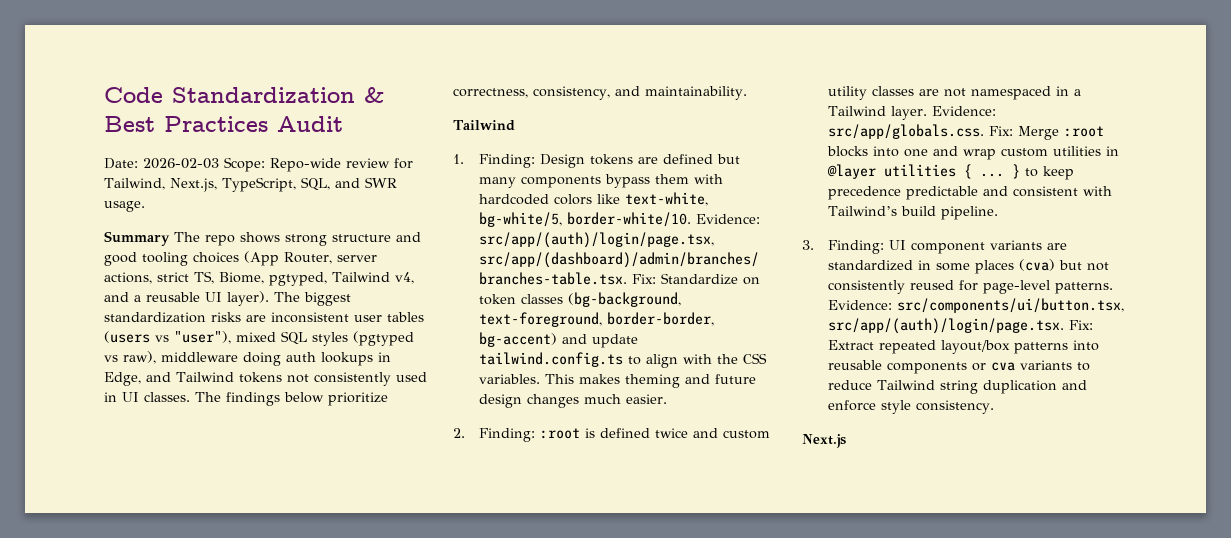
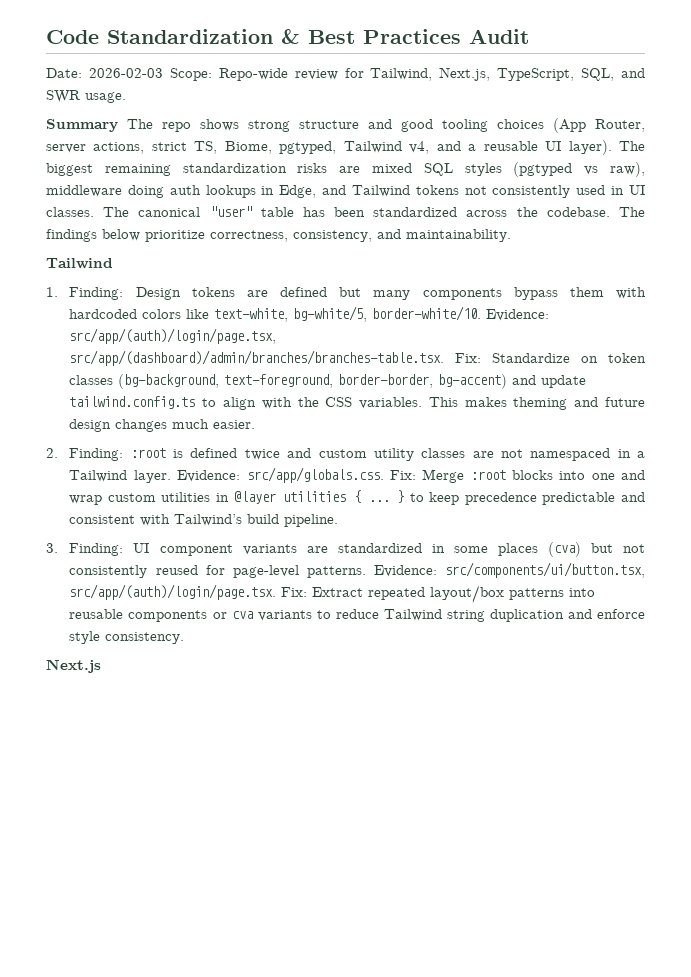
- The biggest standardization risks are inconsistent user tables (users vs "user"), mixed SQL styles (pgtyped vs raw), middleware doing auth lookups in Edge, and Tailwind tokens not consistently used in UI classes.
+ The biggest remaining standardization risks are mixed SQL styles (pgtyped vs raw), middleware doing auth lookups in Edge, and Tailwind tokens not consistently used in UI classes.
- The findings below prioritize correctness, consistency, and maintainability.
+ The canonical "user" table has been standardized across the codebase. The findings below prioritize correctness, consistency, and maintainability.

